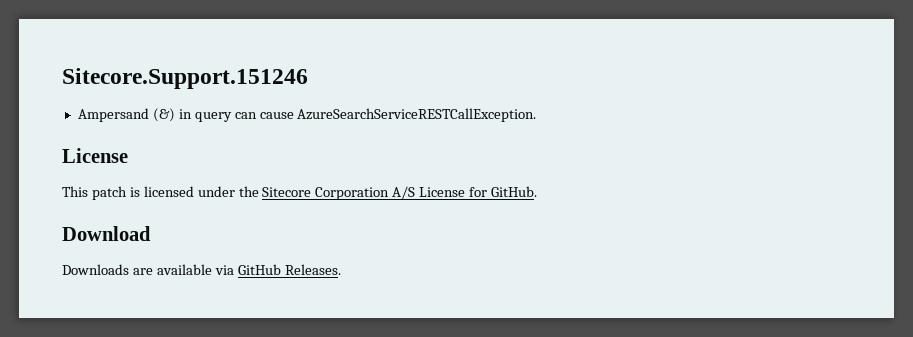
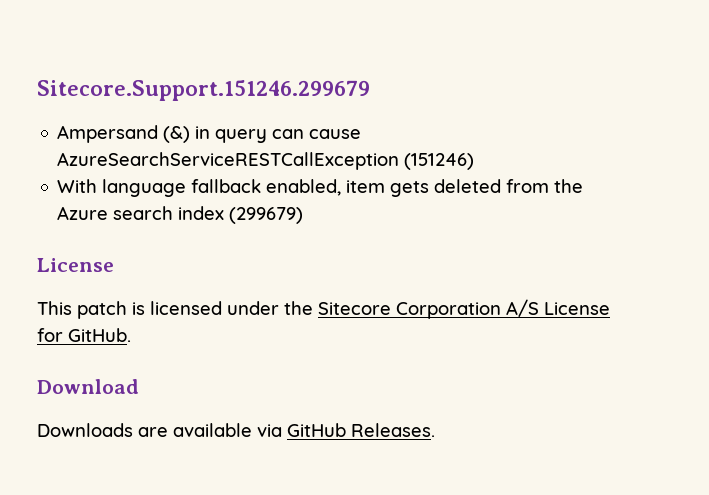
- Sitecore.Support.151246
+ Sitecore.Support.151246.299679
- Ampersand (&) in query can cause AzureSearchServiceRESTCallException.
+ Ampersand (&) in query can cause AzureSearchServiceRESTCallException (151246)
+ With language fallback enabled, item gets deleted from the Azure search index (299679)

